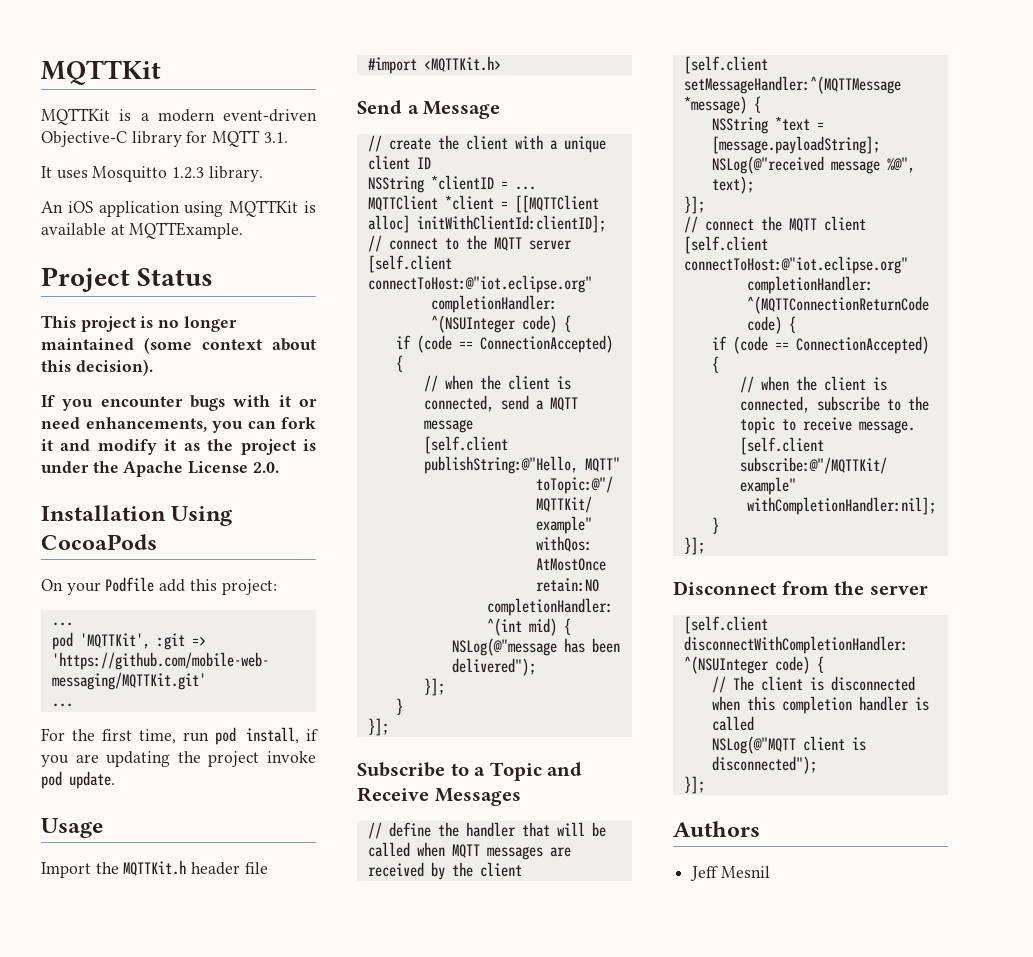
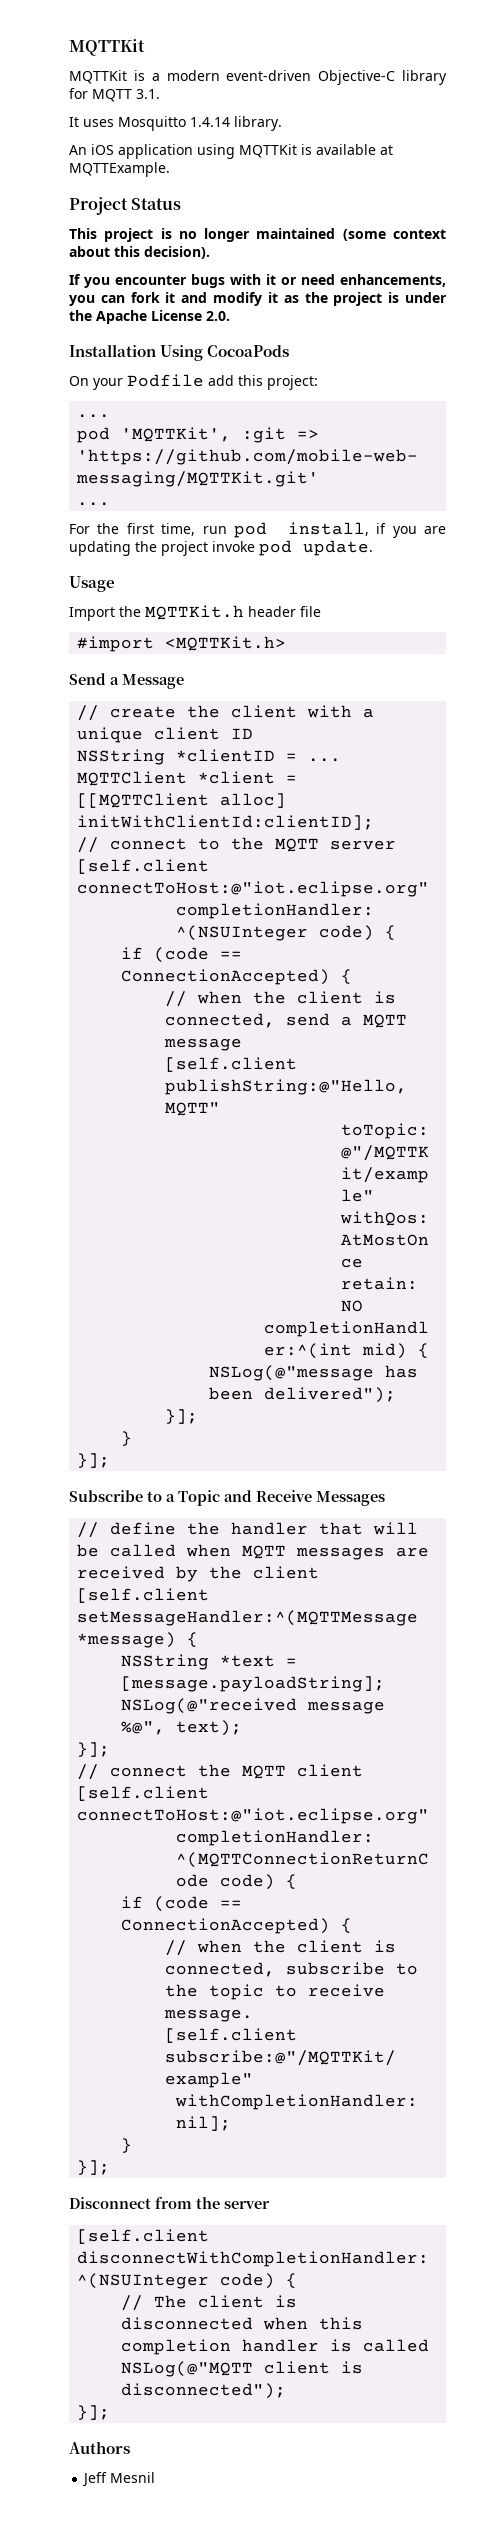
- It uses Mosquitto 1.2.3 library.
+ It uses Mosquitto 1.4.14 library.

